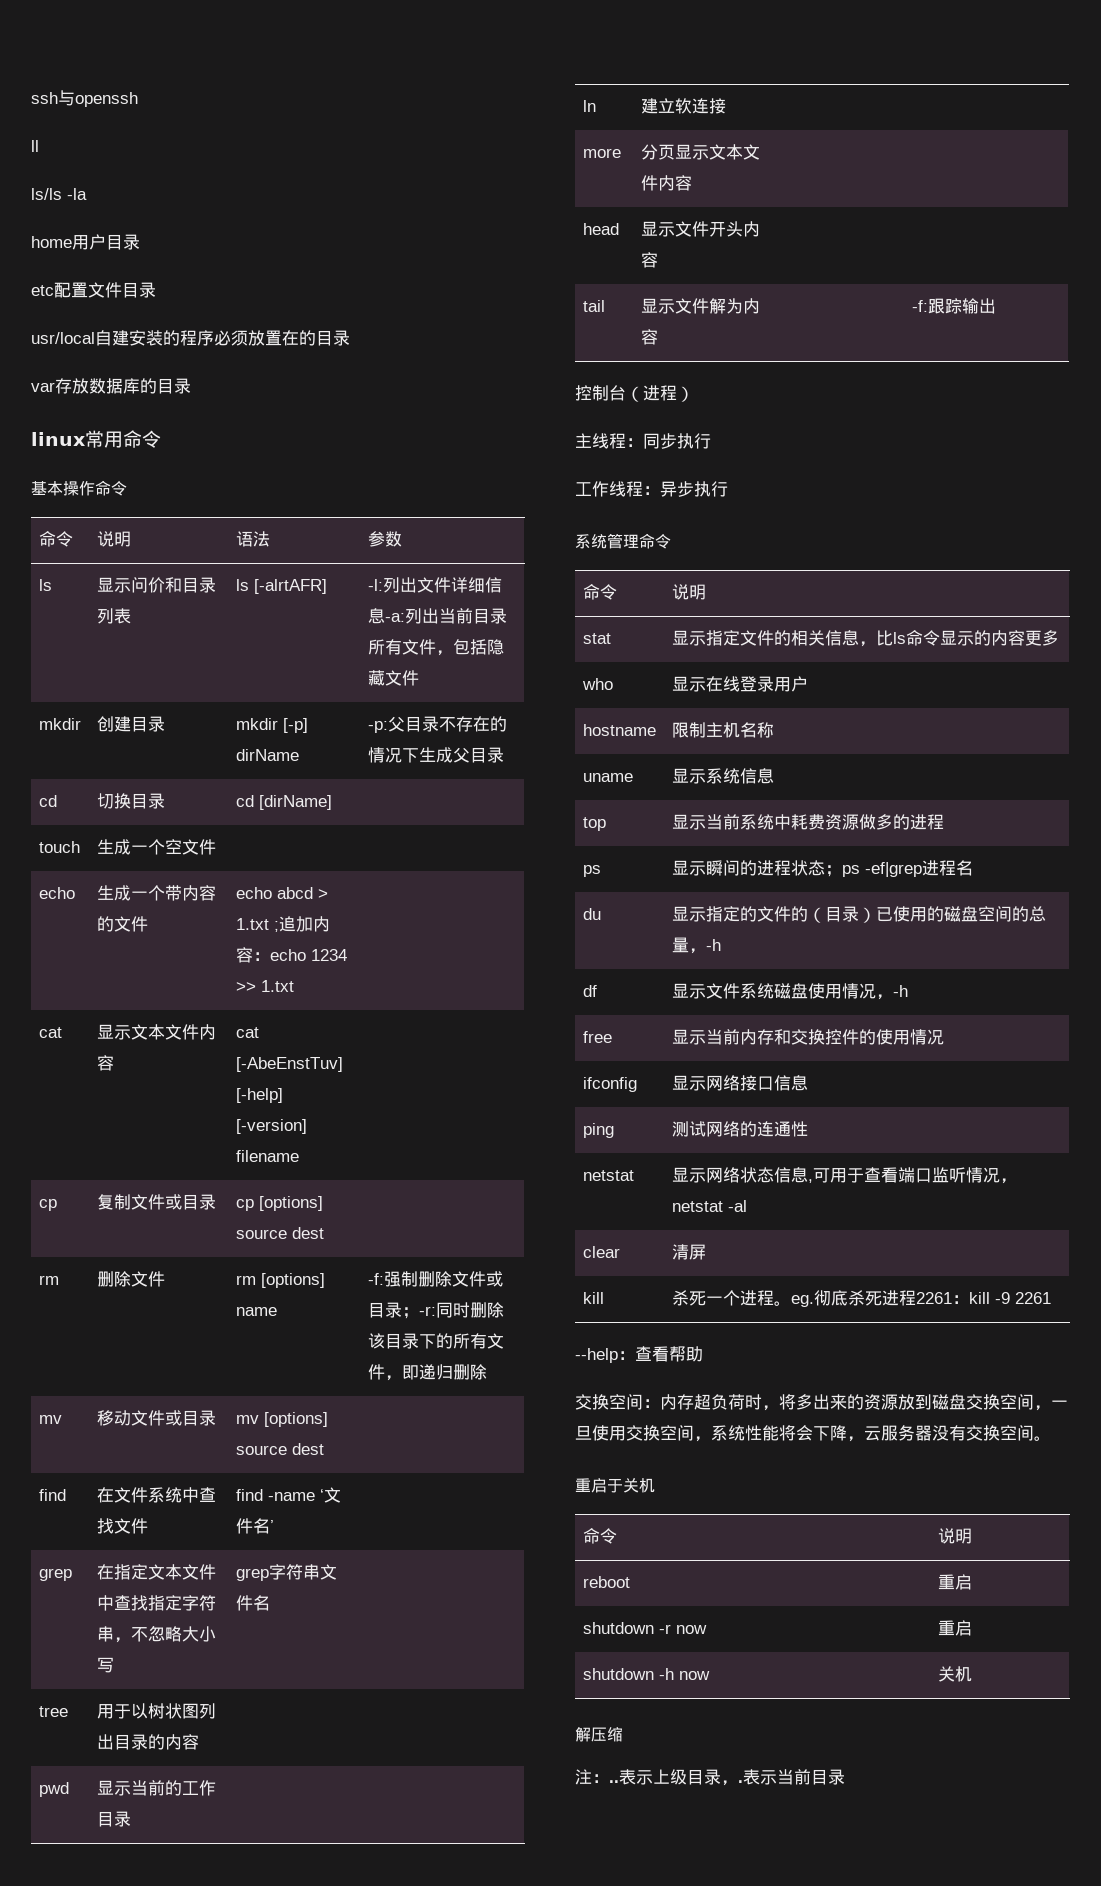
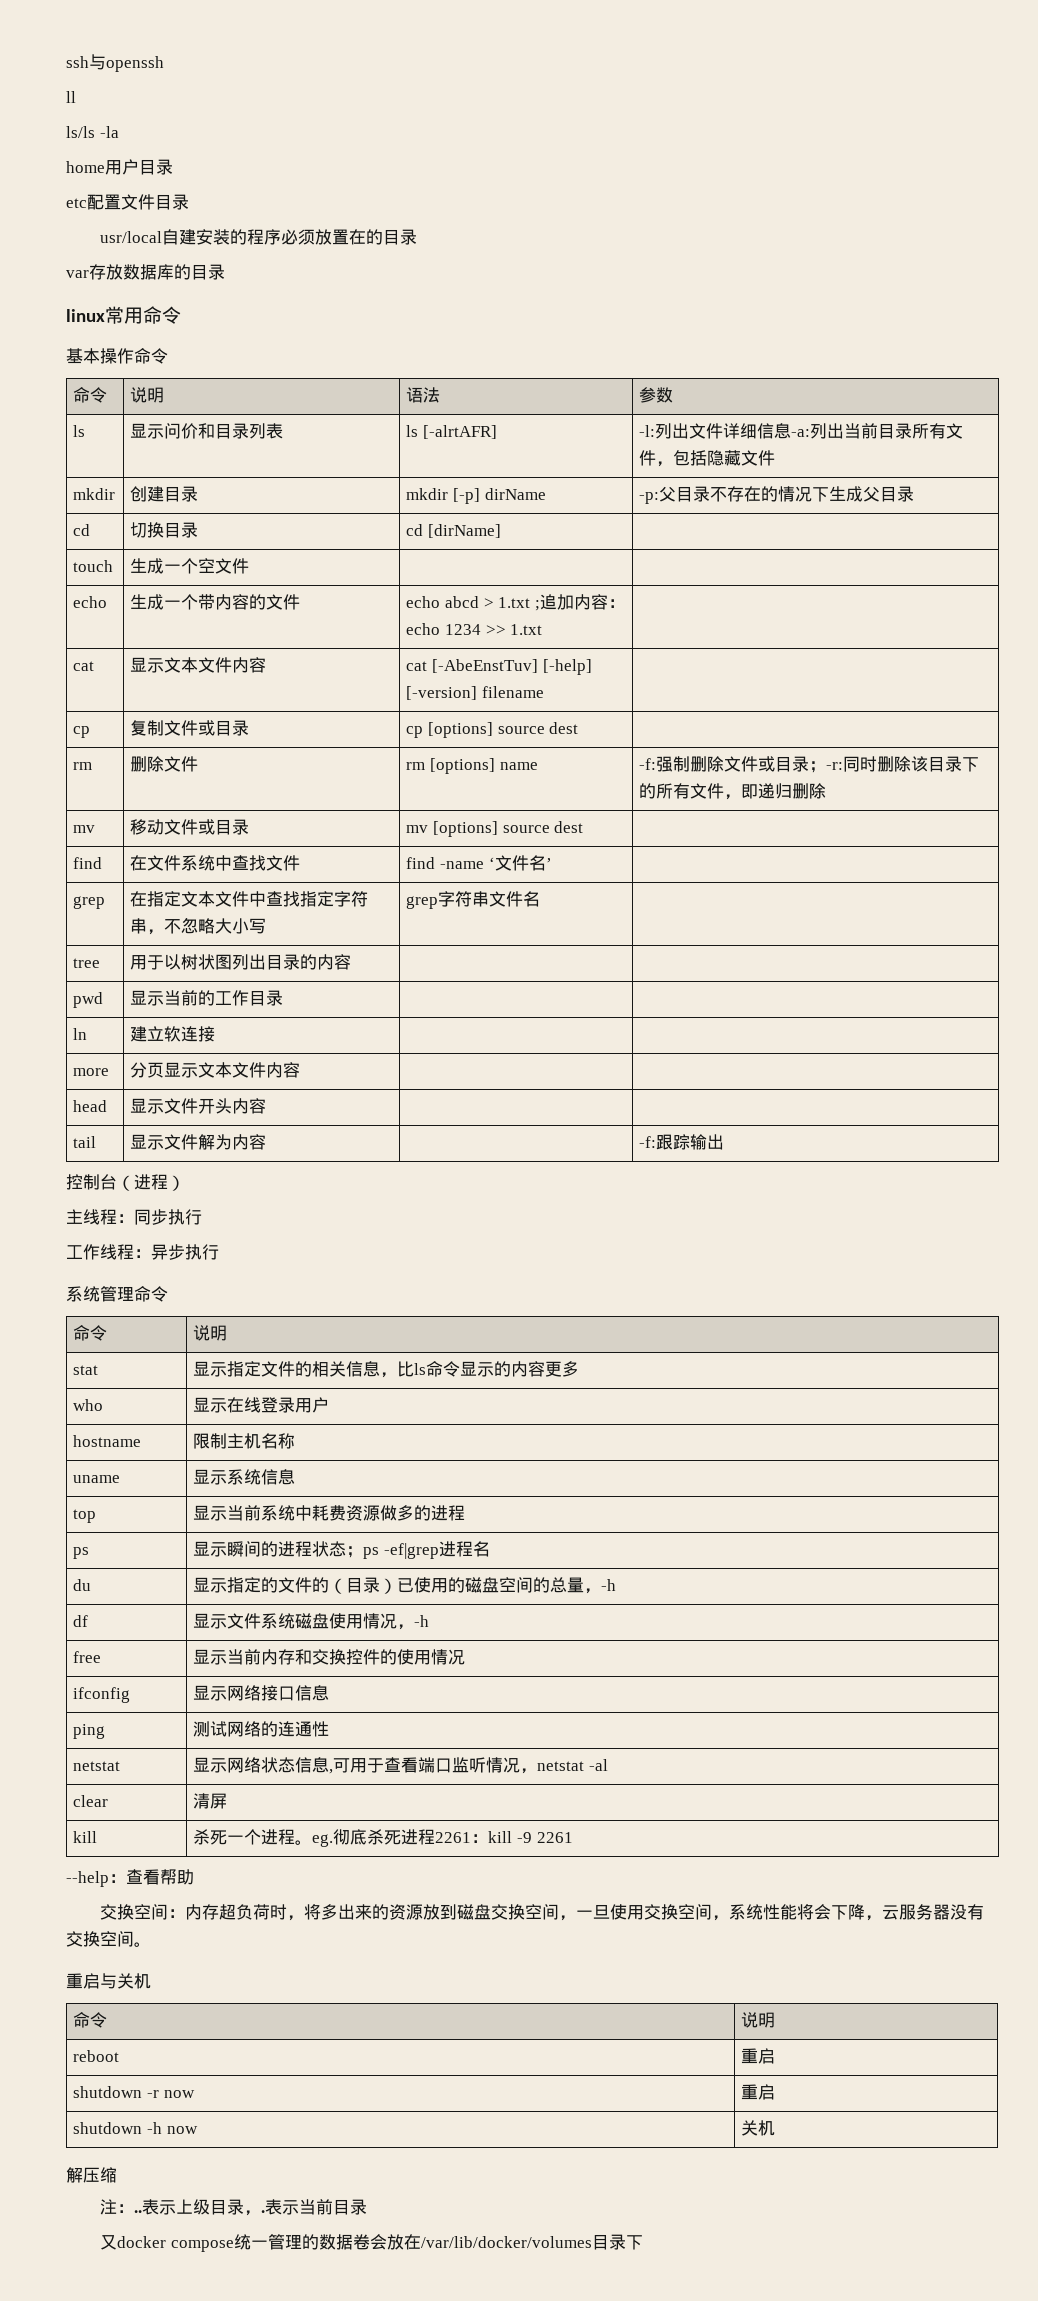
- 重启于关机
+ 重启与关机
+ 又docker compose统一管理的数据卷会放在/var/lib/docker/volumes目录下

